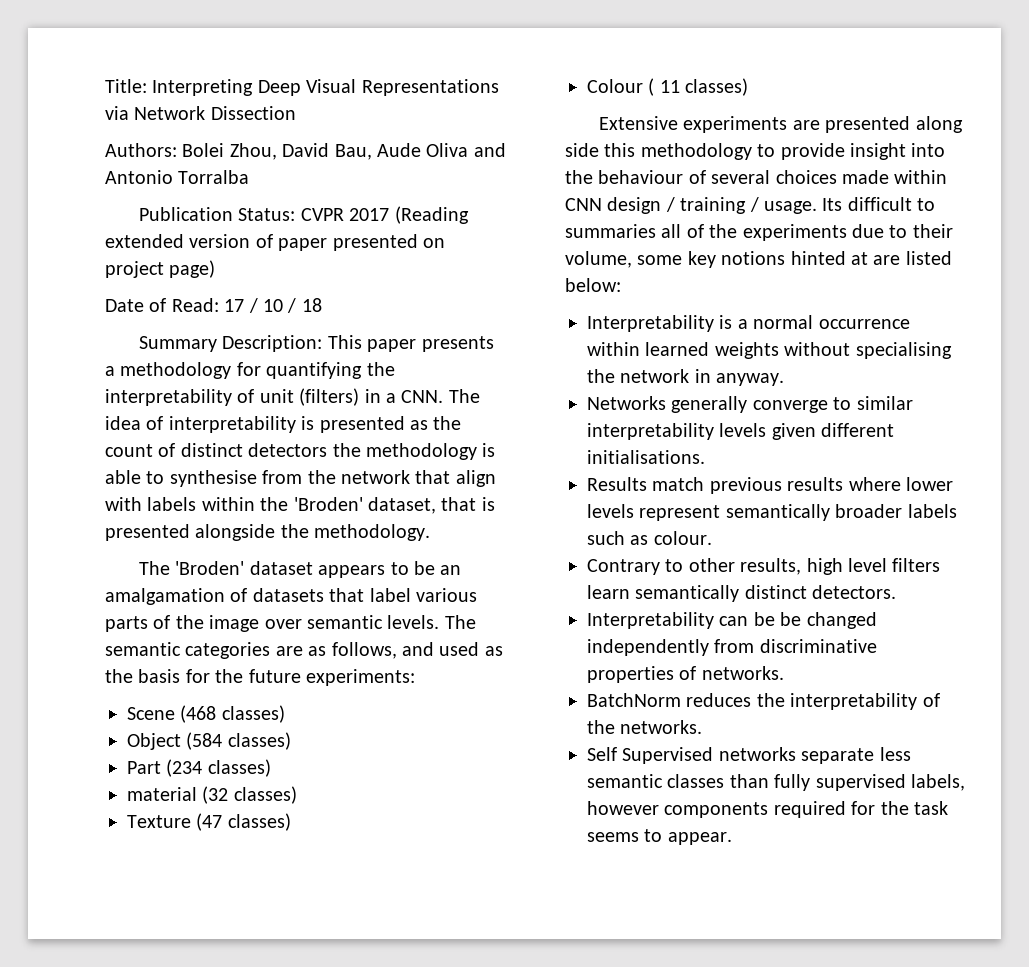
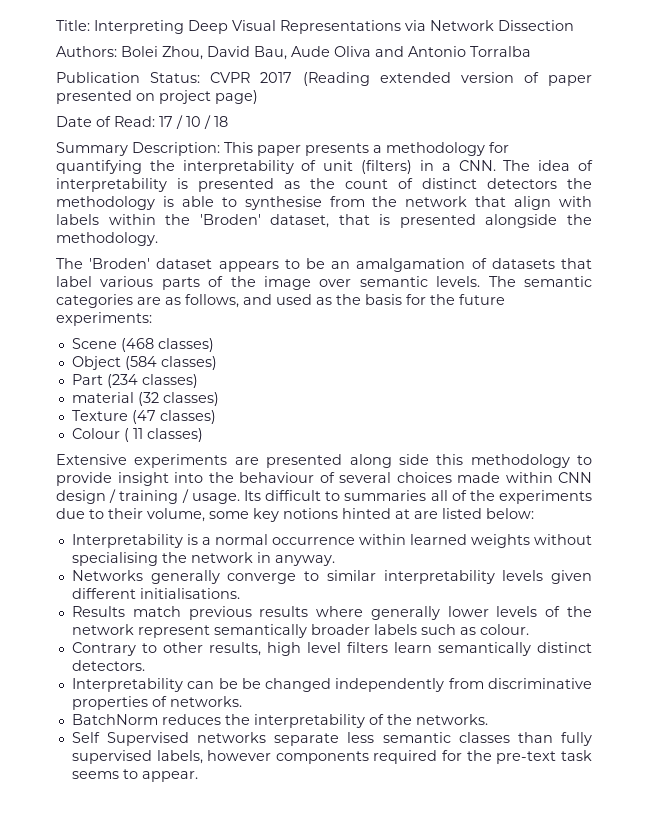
- Results match previous results where lower levels represent semantically broader labels such as colour.
+ Results match previous results where generally lower levels of the network represent semantically broader labels such as colour.
- Self Supervised networks separate less semantic classes than fully supervised labels, however components required for the task seems to appear.
+ Self Supervised networks separate less semantic classes than fully supervised labels, however components required for the pre-text task seems to appear.

